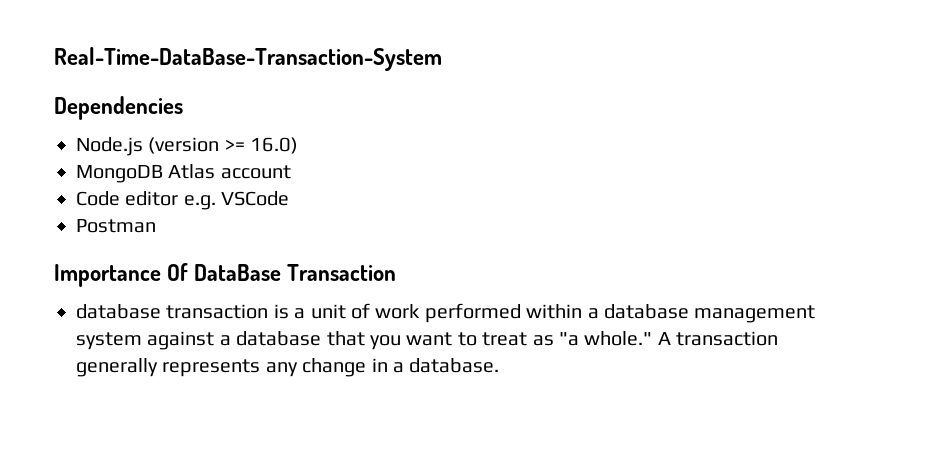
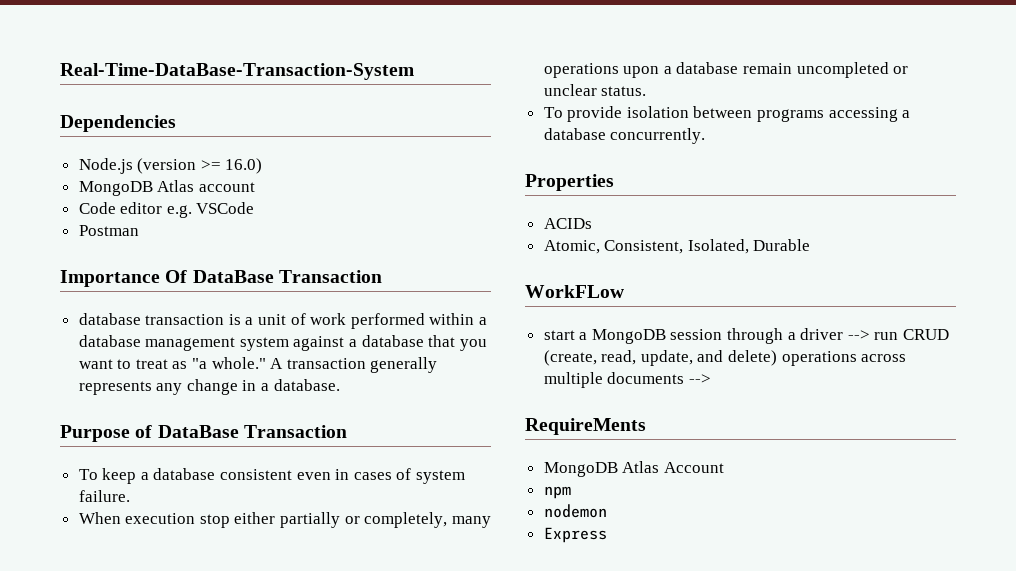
+ Purpose of DataBase Transaction
+ To keep a database consistent even in cases of system failure.
+ When execution stop either partially or completely, many operations upon a database remain uncompleted or unclear status.
+ To provide isolation between programs accessing a database concurrently.
+ Properties
+ ACIDs
+ Atomic, Consistent, Isolated, Durable
+ WorkFLow
+ start a MongoDB session through a driver --> run CRUD (create, read, update, and delete) operations across multiple documents -->
+ RequireMents
+ MongoDB Atlas Account
+ npm
+ nodemon
+ Express

